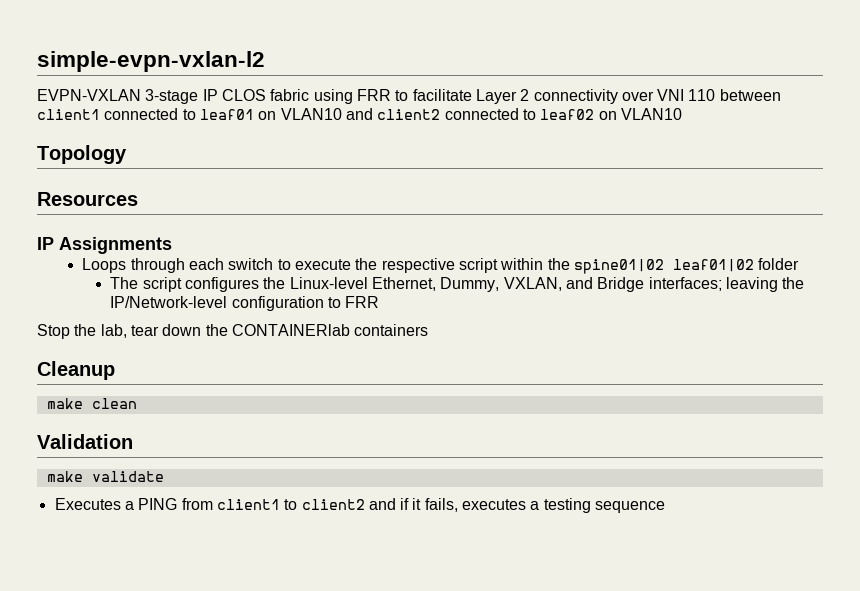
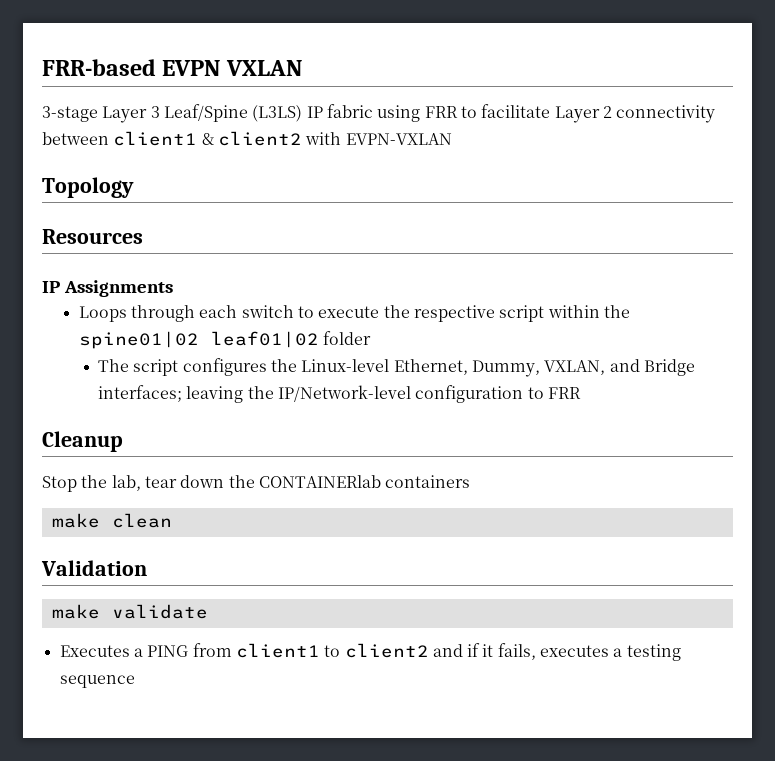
- simple-evpn-vxlan-l2
- EVPN-VXLAN 3-stage IP CLOS fabric using FRR to facilitate Layer 2 connectivity over VNI 110 between client1 connected to leaf01 on VLAN10 and client2 connected to leaf02 on VLAN10
+ FRR-based EVPN VXLAN
+ 3-stage Layer 3 Leaf/Spine (L3LS) IP fabric using FRR to facilitate Layer 2 connectivity between client1 & client2 with EVPN-VXLAN
+ Cleanup
- Cleanup

